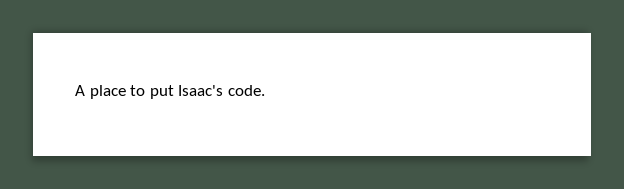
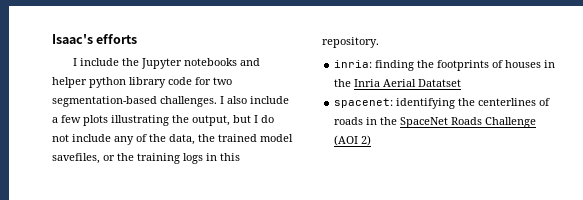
- A place to put Isaac's code.
+ Isaac's efforts
+ I include the Jupyter notebooks and helper python library code for two segmentation-based challenges. I also include a few plots illustrating the output, but I do not include any of the data, the trained model savefiles, or the training logs in this repository.
+ inria: finding the footprints of houses in the Inria Aerial Datatset
+ spacenet: identifying the centerlines of roads in the SpaceNet Roads Challenge (AOI 2)

